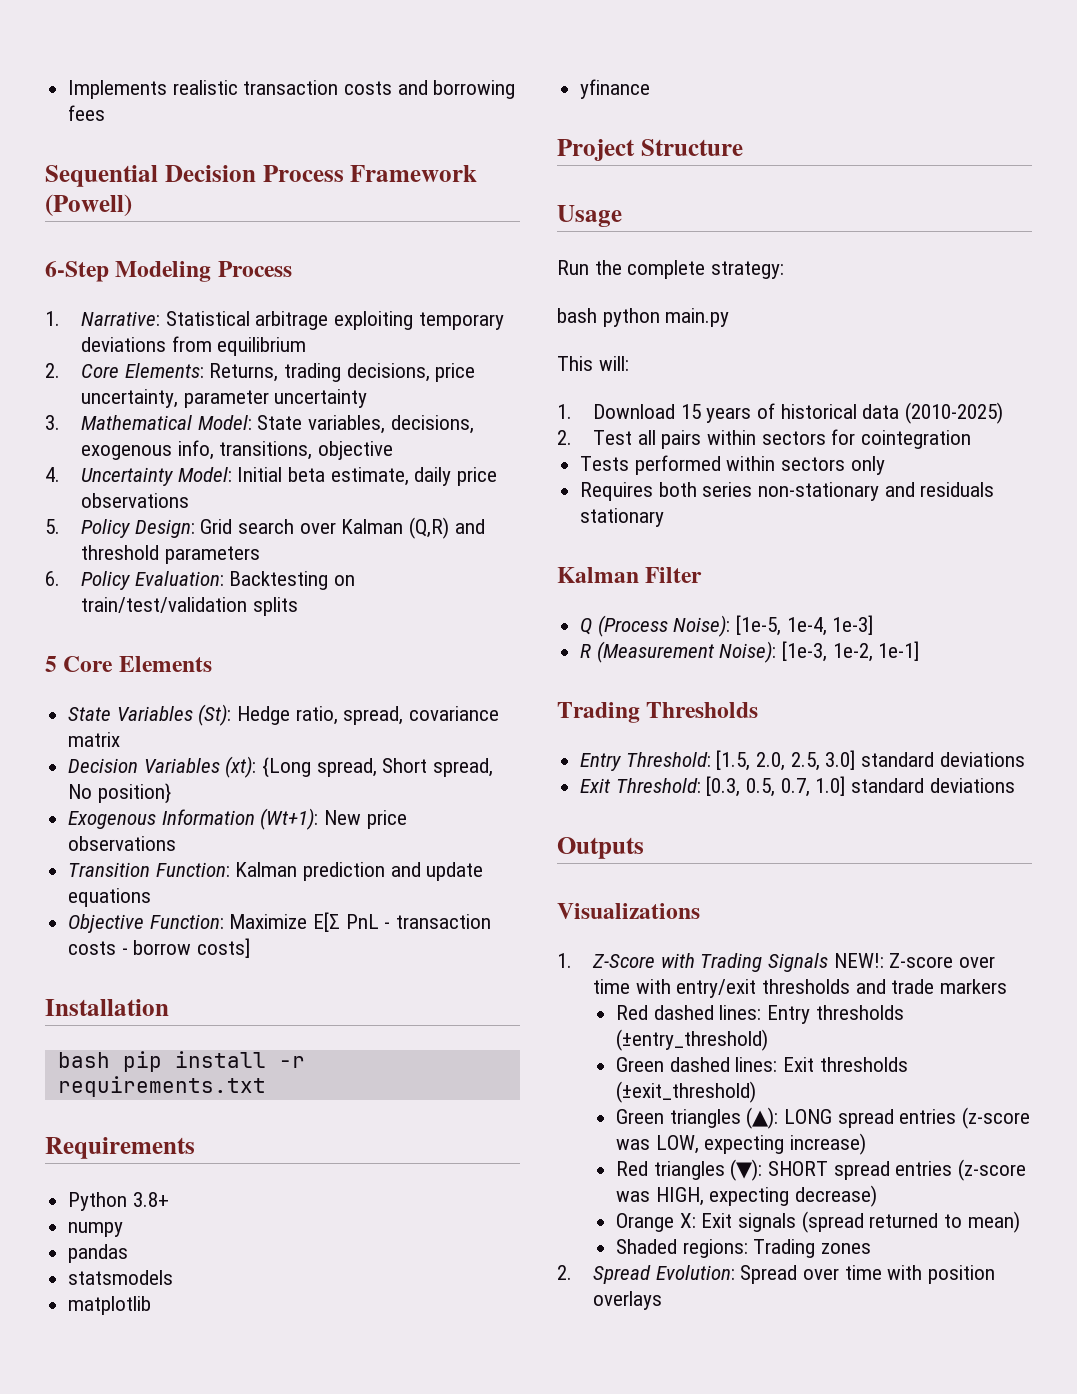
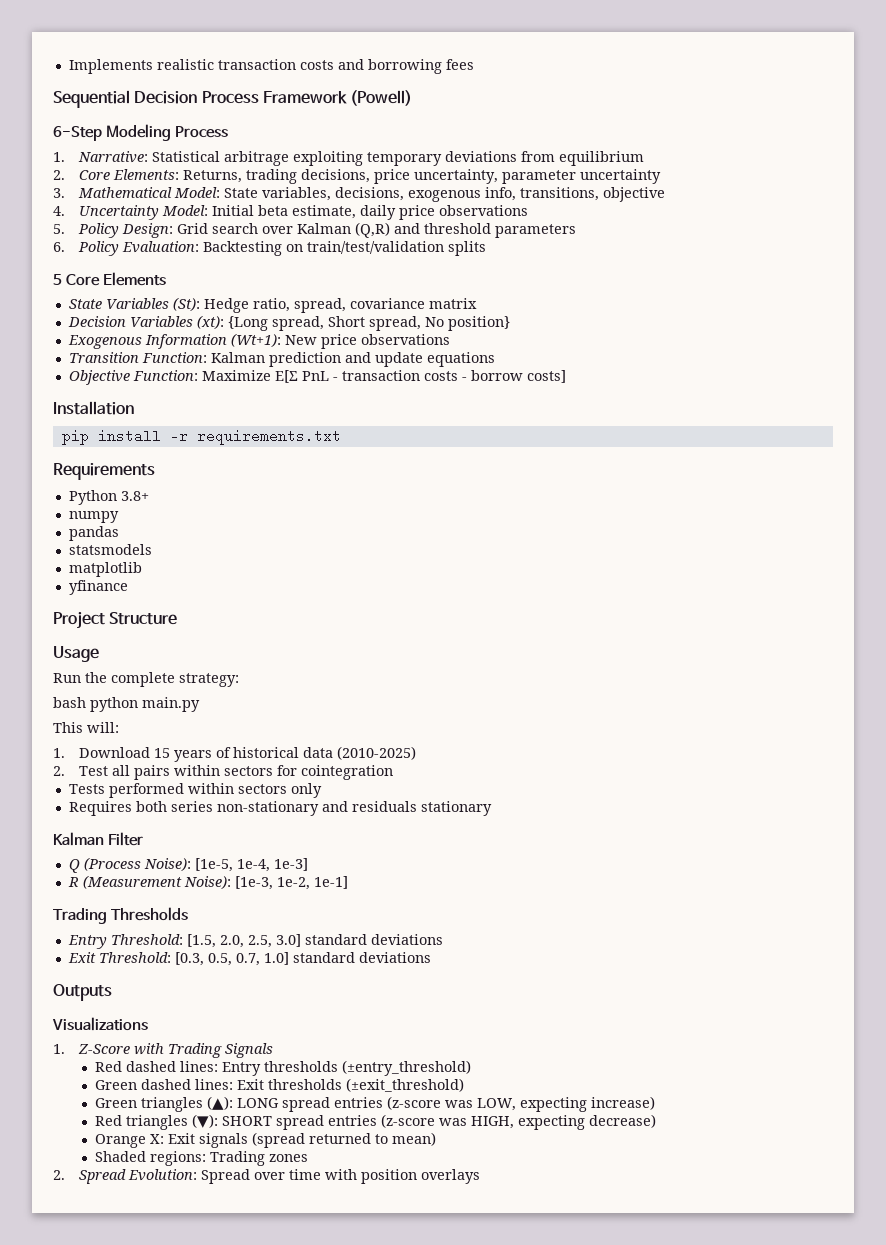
- bash pip install -r requirements.txt
+ pip install -r requirements.txt
- 1. Z-Score with Trading Signals NEW!: Z-score over time with entry/exit thresholds and trade markers
+ 1. Z-Score with Trading Signals

